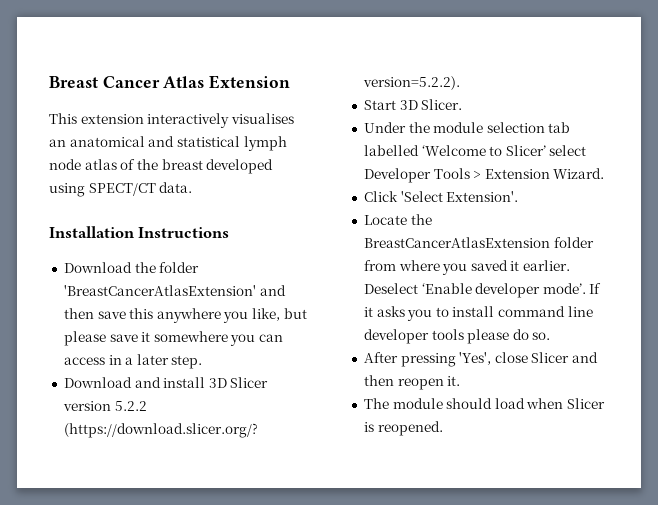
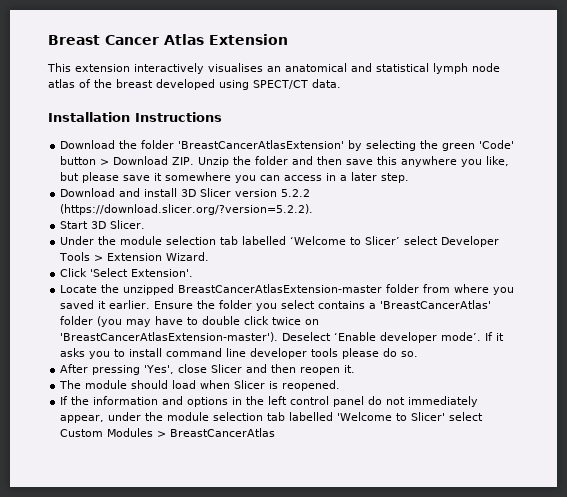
- Download the folder 'BreastCancerAtlasExtension' and then save this anywhere you like, but please save it somewhere you can access in a later step.
+ Download the folder 'BreastCancerAtlasExtension' by selecting the green 'Code' button > Download ZIP. Unzip the folder and then save this anywhere you like, but please save it somewhere you can access in a later step.
- Locate the BreastCancerAtlasExtension folder from where you saved it earlier.
+ Locate the unzipped BreastCancerAtlasExtension-master folder from where you saved it earlier.
+ Ensure the folder you select contains a 'BreastCancerAtlas' folder (you may have to double click twice on 'BreastCancerAtlasExtension-master').
+ If the information and options in the left control panel do not immediately appear, under the module selection tab labelled 'Welcome to Slicer' select Custom Modules > BreastCancerAtlas

